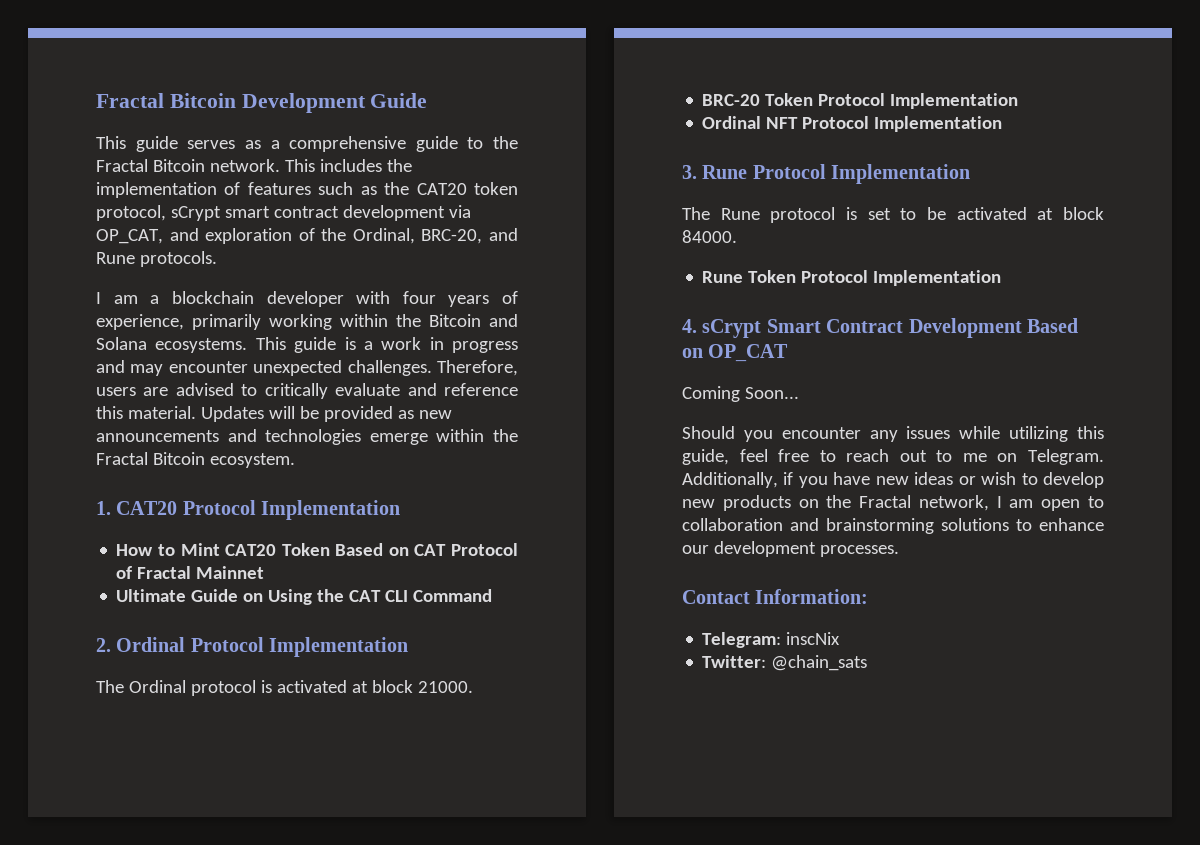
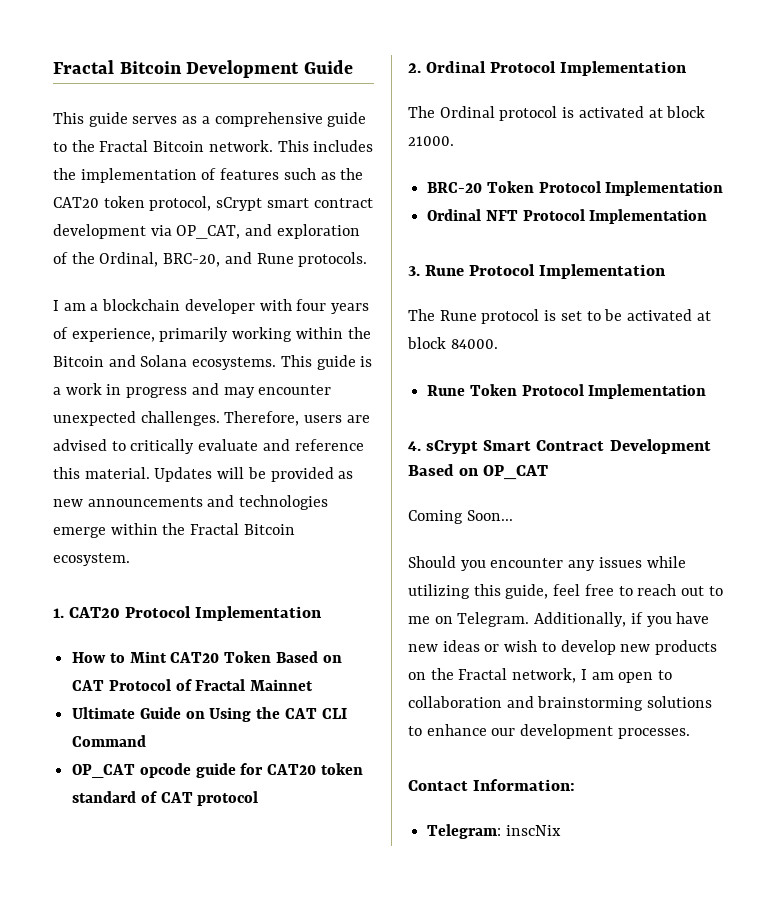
+ OP_CAT opcode guide for CAT20 token standard of CAT protocol
- Twitter: @chain_sats

